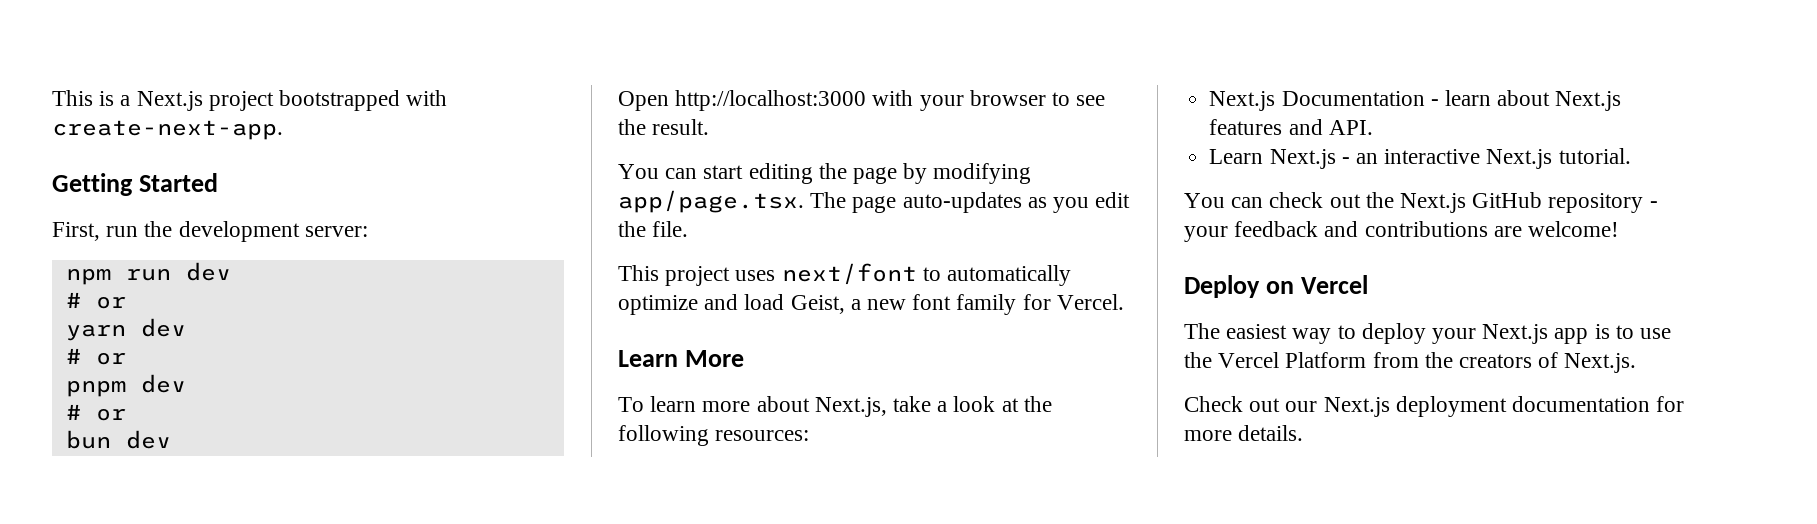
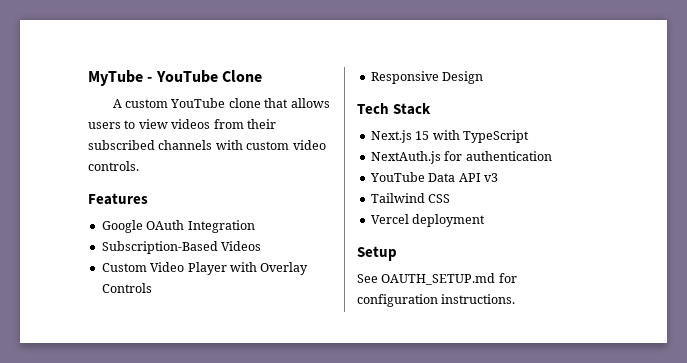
- This is a Next.js project bootstrapped with create-next-app.
- Getting Started
- First, run the development server:
- npm run dev
- # or
- yarn dev
- # or
- pnpm dev
- # or
- bun dev
- Open http://localhost:3000 with your browser to see the result.
- You can start editing the page by modifying app/page.tsx. The page auto-updates as you edit the file.
- This project uses next/font to automatically optimize and load Geist, a new font family for Vercel.
- Learn More
- To learn more about Next.js, take a look at the following resources:
- Next.js Documentation - learn about Next.js features and API.
- Learn Next.js - an interactive Next.js tutorial.
- You can check out the Next.js GitHub repository - your feedback and contributions are welcome!
- Deploy on Vercel
- The easiest way to deploy your Next.js app is to use the Vercel Platform from the creators of Next.js.
- Check out our Next.js deployment documentation for more details.
+ MyTube - YouTube Clone
+ A custom YouTube clone that allows users to view videos from their subscribed channels with custom video controls.
+ Features
+ Google OAuth Integration
+ Subscription-Based Videos
+ Custom Video Player with Overlay Controls
+ Responsive Design
+ Tech Stack
+ Next.js 15 with TypeScript
+ NextAuth.js for authentication
+ YouTube Data API v3
+ Tailwind CSS
+ Vercel deployment
+ Setup
+ See OAUTH_SETUP.md for configuration instructions.

